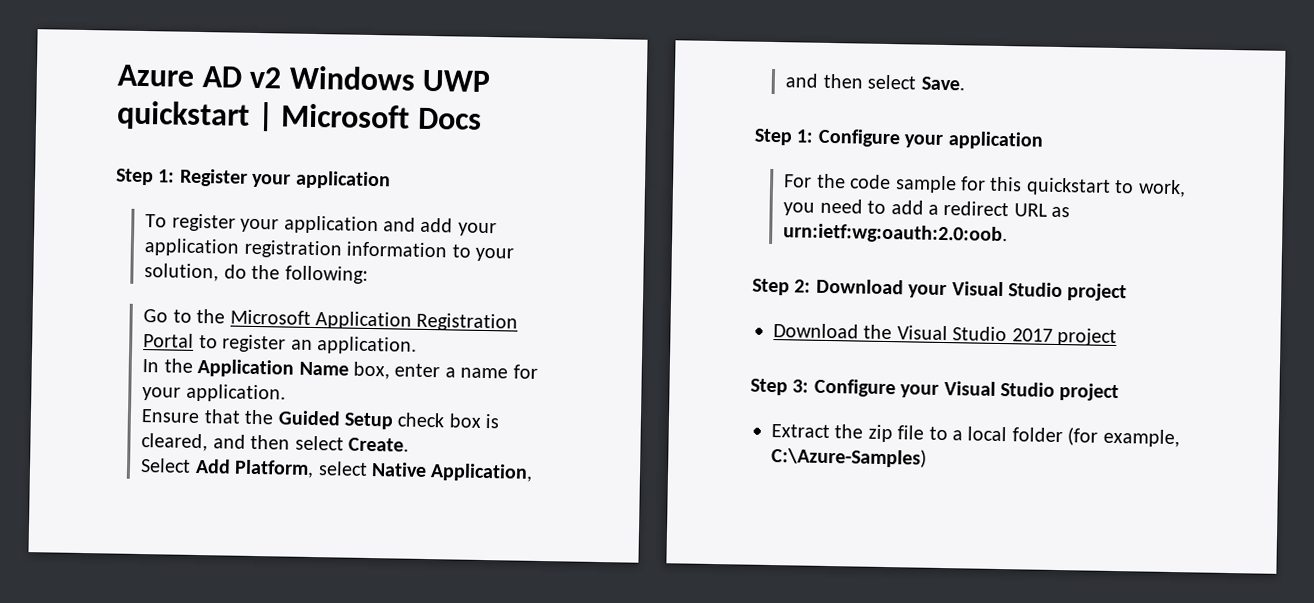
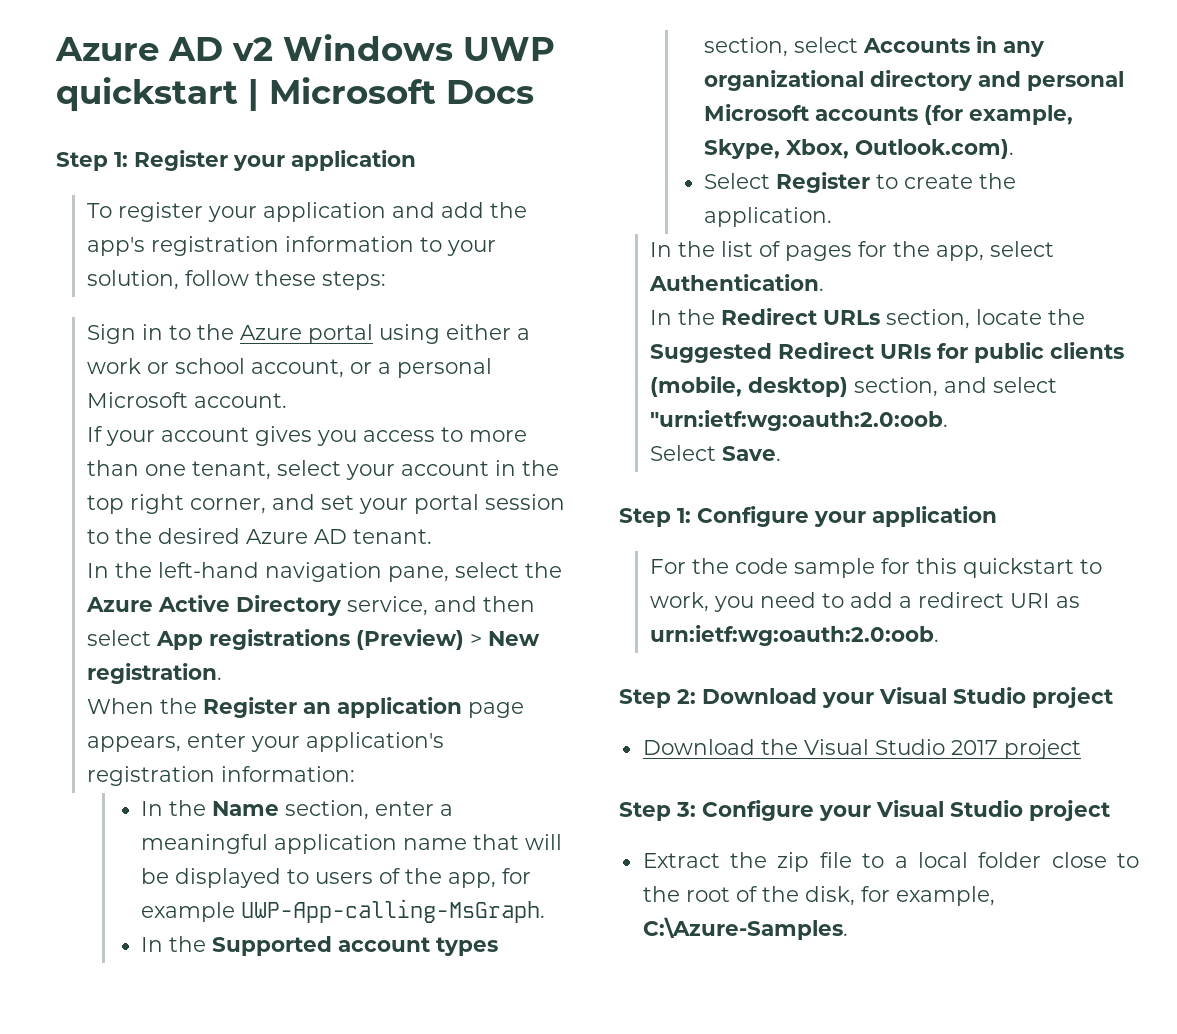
- To register your application and add your application registration information to your solution, do the following:
- Go to the Microsoft Application Registration Portal to register an application.
- In the Application Name box, enter a name for your application.
- Ensure that the Guided Setup check box is cleared, and then select Create.
- Select Add Platform, select Native Application, and then select Save.
+ To register your application and add the app's registration information to your solution, follow these steps:
+ Sign in to the Azure portal using either a work or school account, or a personal Microsoft account.
+ If your account gives you access to more than one tenant, select your account in the top right corner, and set your portal session to the desired Azure AD tenant.
+ In the left-hand navigation pane, select the Azure Active Directory service, and then select App registrations (Preview) > New registration.
+ When the Register an application page appears, enter your application's registration information:
+ In the Name section, enter a meaningful application name that will be displayed to users of the app, for example UWP-App-calling-MsGraph.
+ In the Supported account types section, select Accounts in any organizational directory and personal Microsoft accounts (for example, Skype, Xbox, Outlook.com).
+ Select Register to create the application.
+ In the list of pages for the app, select Authentication.
+ In the Redirect URLs section, locate the Suggested Redirect URIs for public clients (mobile, desktop) section, and select "urn:ietf:wg:oauth:2.0:oob.
+ Select Save.
- For the code sample for this quickstart to work, you need to add a redirect URL as urn:ietf:wg:oauth:2.0:oob.
+ For the code sample for this quickstart to work, you need to add a redirect URI as urn:ietf:wg:oauth:2.0:oob.
- Extract the zip file to a local folder (for example, C:\Azure-Samples)
+ Extract the zip file to a local folder close to the root of the disk, for example, C:\Azure-Samples.

